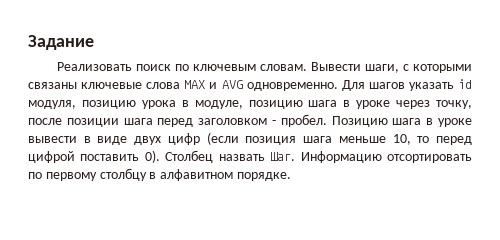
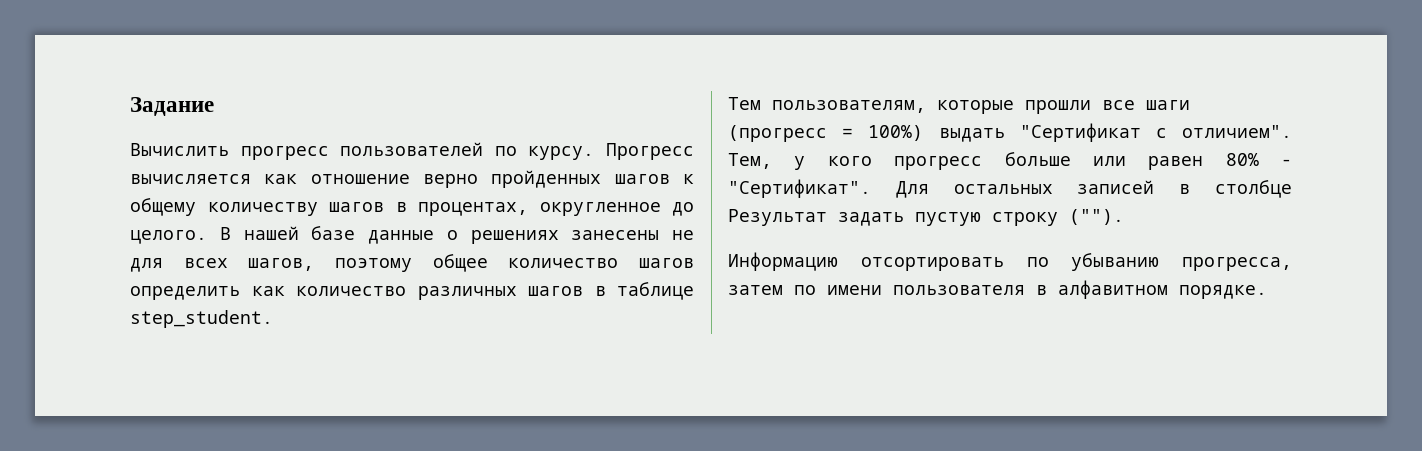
- Реализовать поиск по ключевым словам. Вывести шаги, с которыми связаны ключевые слова MAX и AVG одновременно. Для шагов указать id модуля, позицию урока в модуле, позицию шага в уроке через точку, после позиции шага перед заголовком - пробел. Позицию шага в уроке вывести в виде двух цифр (если позиция шага меньше 10, то перед цифрой поставить 0). Столбец назвать Шаг. Информацию отсортировать по первому столбцу в алфавитном порядке.
+ Вычислить прогресс пользователей по курсу. Прогресс вычисляется как отношение верно пройденных шагов к общему количеству шагов в процентах, округленное до целого. В нашей базе данные о решениях занесены не для всех шагов, поэтому общее количество шагов определить как количество различных шагов в таблице step_student.
+ Тем пользователям, которые прошли все шаги (прогресс = 100%) выдать "Сертификат с отличием". Тем, у кого прогресс больше или равен 80% - "Сертификат". Для остальных записей в столбце Результат задать пустую строку ("").
+ Информацию отсортировать по убыванию прогресса, затем по имени пользователя в алфавитном порядке.

